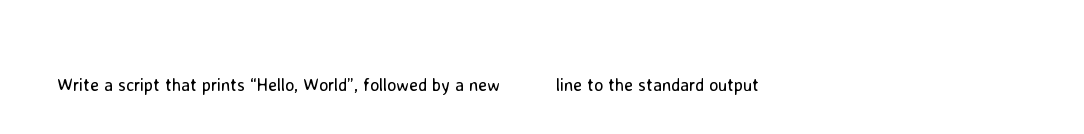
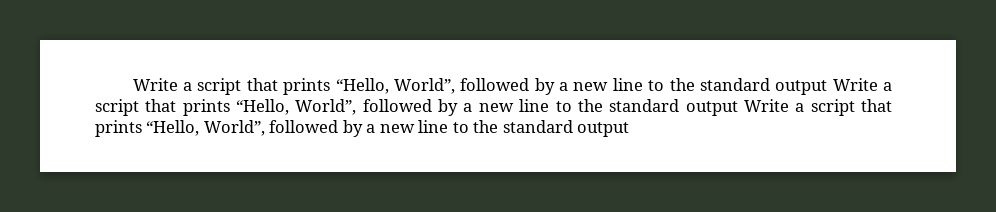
- Write a script that prints “Hello, World”, followed by a new line to the standard output
+ Write a script that prints “Hello, World”, followed by a new line to the standard output Write a script that prints “Hello, World”, followed by a new line to the standard output Write a script that prints “Hello, World”, followed by a new line to the standard output

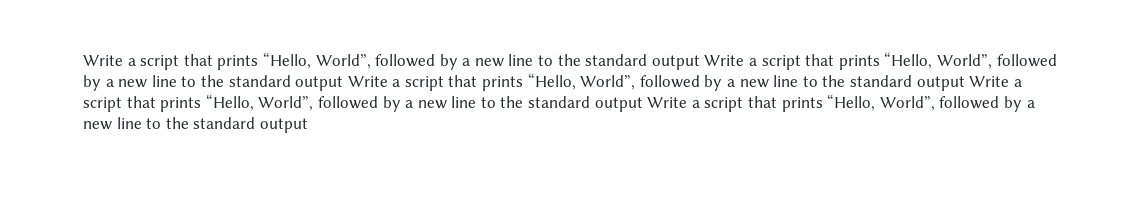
- Write a script that prints “Hello, World”, followed by a new line to the standard output Write a script that prints “Hello, World”, followed by a new line to the standard output Write a script that prints “Hello, World”, followed by a new line to the standard output
+ Write a script that prints “Hello, World”, followed by a new line to the standard output Write a script that prints “Hello, World”, followed by a new line to the standard output Write a script that prints “Hello, World”, followed by a new line to the standard output Write a script that prints “Hello, World”, followed by a new line to the standard output Write a script that prints “Hello, World”, followed by a new line to the standard output

